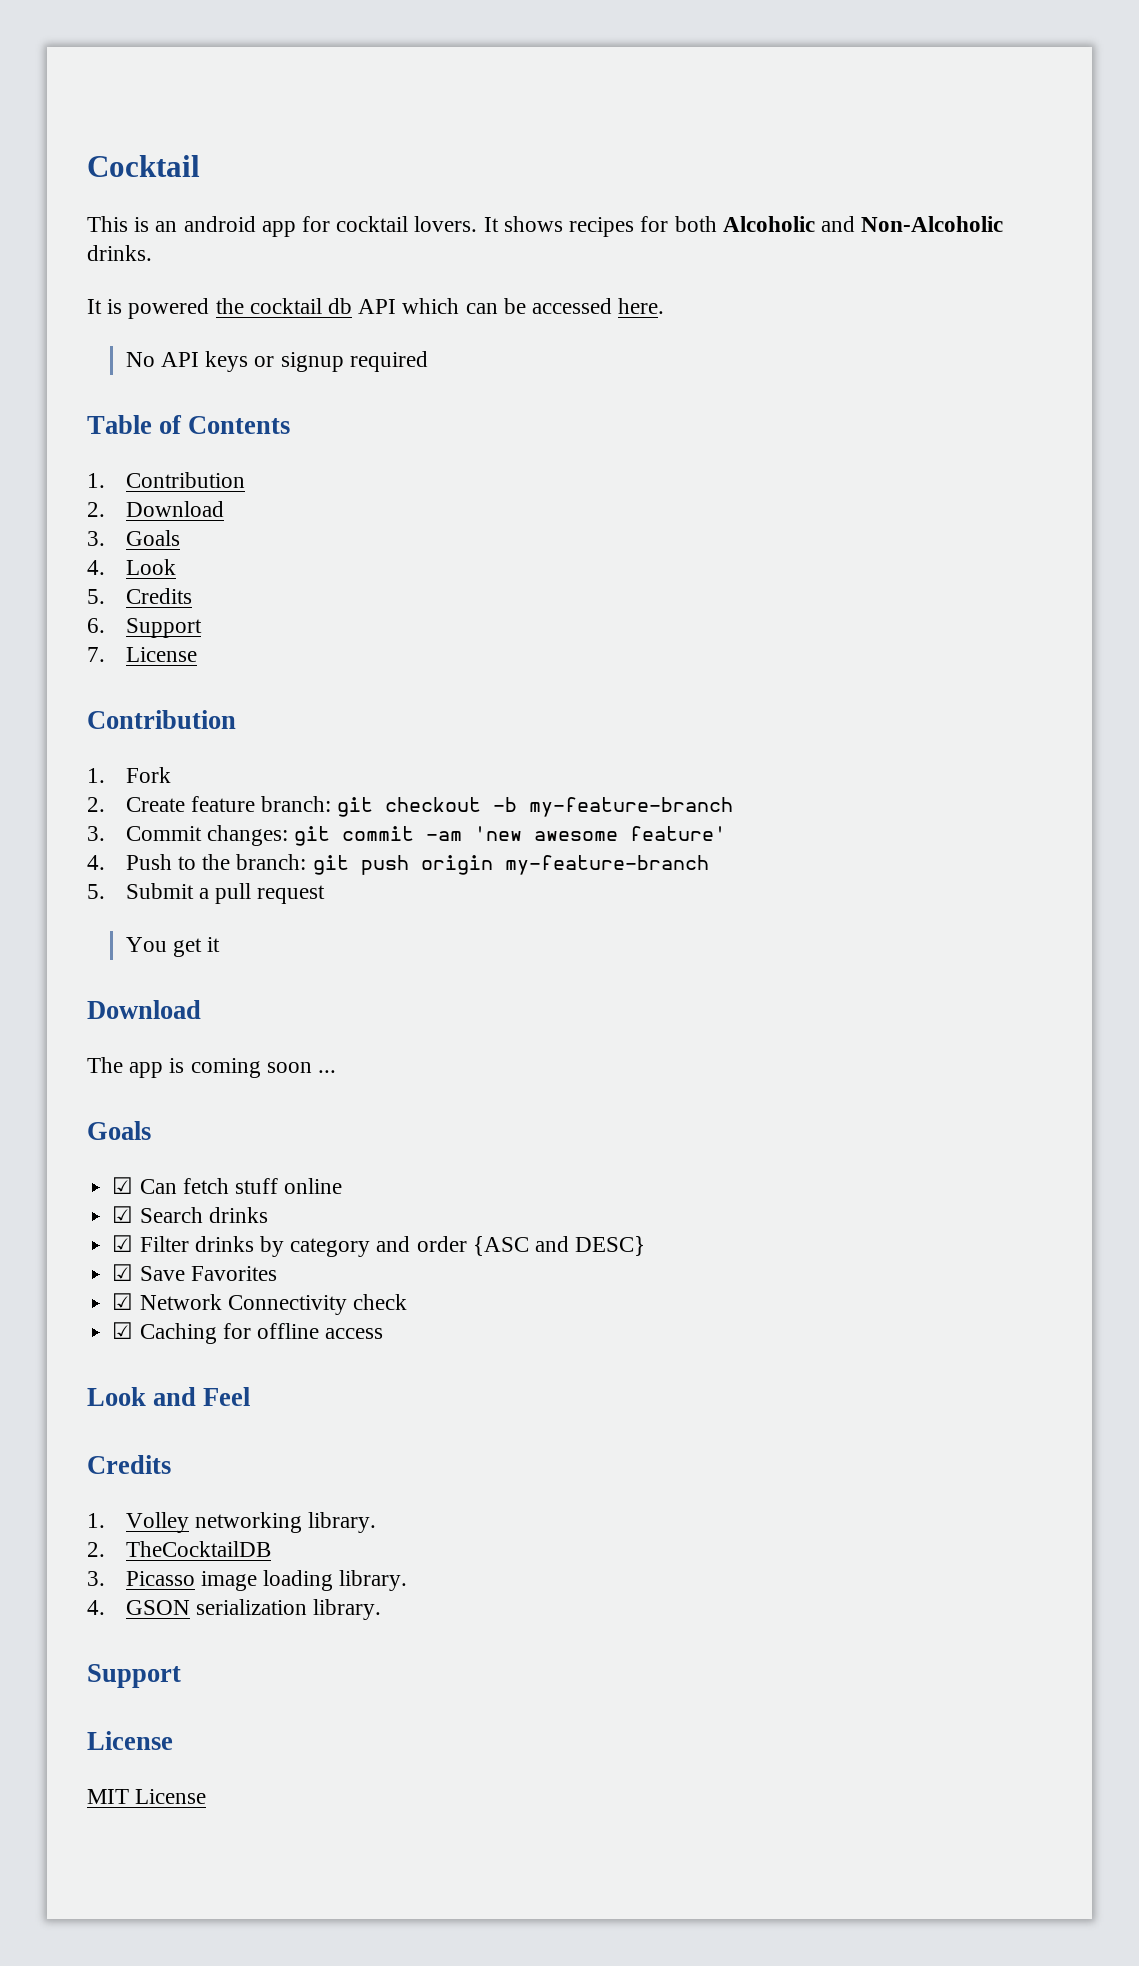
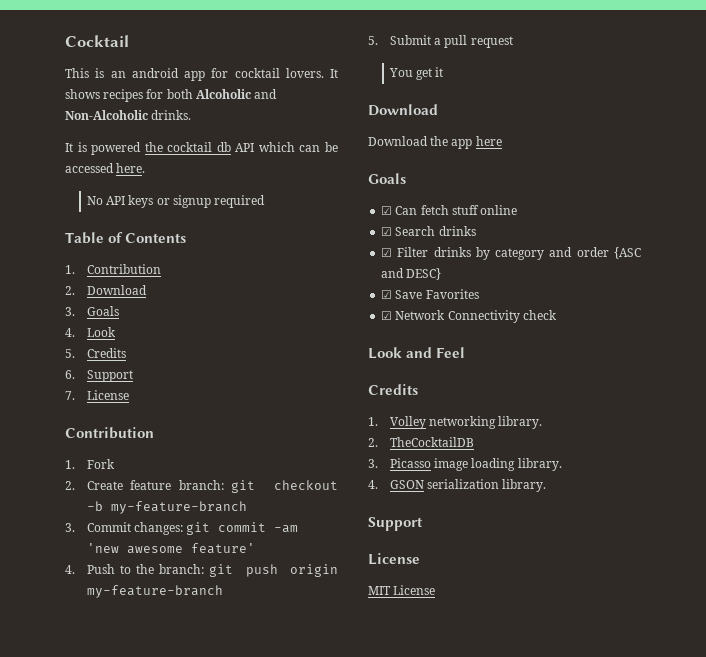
- The app is coming soon ...
+ Download the app here
- ☑ Caching for offline access

